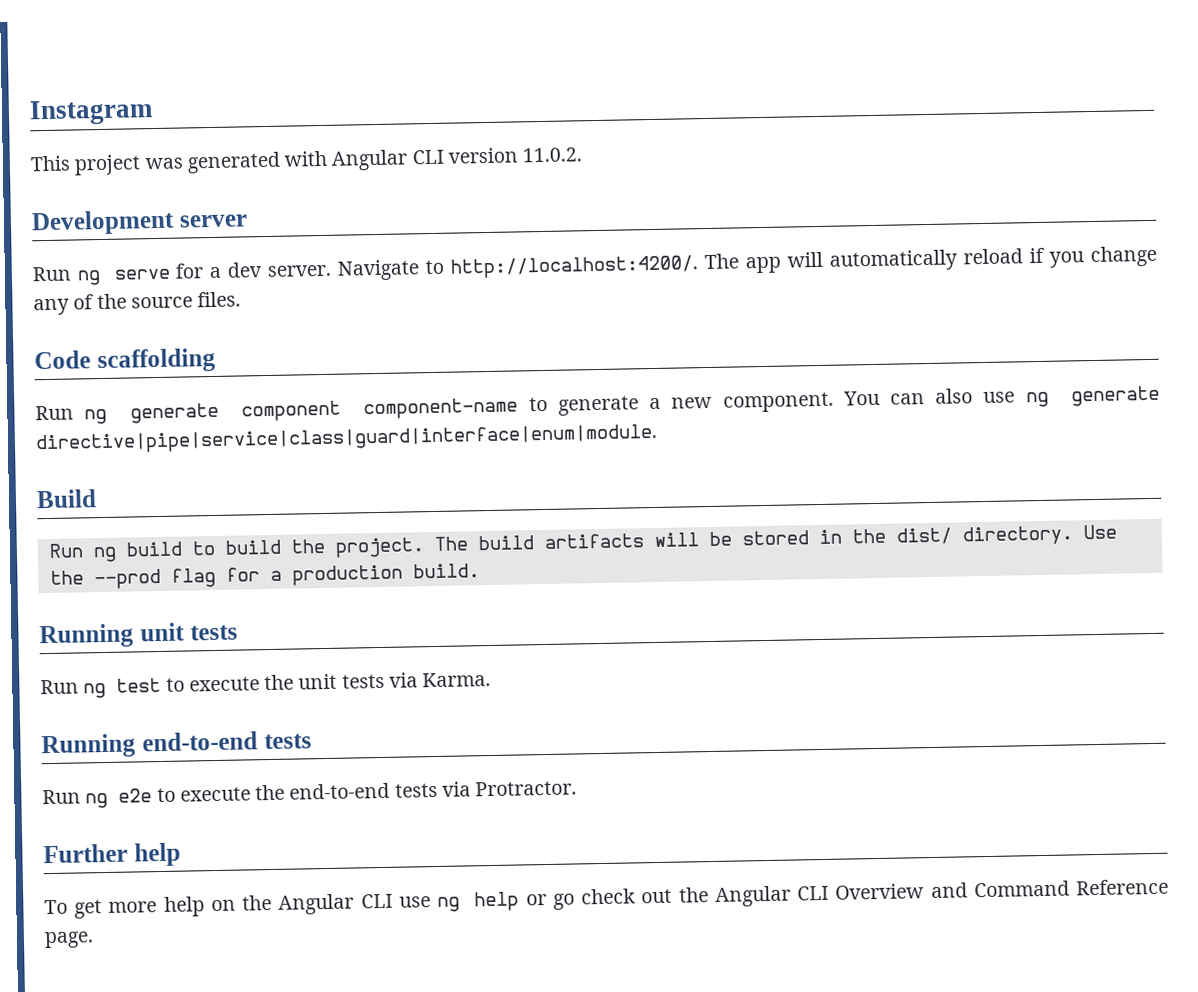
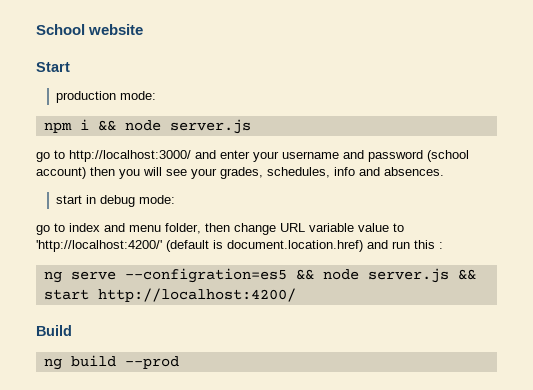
- Instagram
- This project was generated with Angular CLI version 11.0.2.
- Development server
- Run ng serve for a dev server. Navigate to http://localhost:4200/. The app will automatically reload if you change any of the source files.
- Code scaffolding
- Run ng generate component component-name to generate a new component. You can also use ng generate directive|pipe|service|class|guard|interface|enum|module.
+ School website
+ Start
+ production mode:
+ npm i && node server.js
+ go to http://localhost:3000/ and enter your username and password (school account) then you will see your grades, schedules, info and absences.
+ start in debug mode:
+ go to index and menu folder, then change URL variable value to 'http://localhost:4200/' (default is document.location.href) and run this :
+ ng serve --configration=es5 && node server.js && start http://localhost:4200/
- Run ng build to build the project. The build artifacts will be stored in the dist/ directory. Use the --prod flag for a production build.
- Running unit tests
- Run ng test to execute the unit tests via Karma.
- Running end-to-end tests
- Run ng e2e to execute the end-to-end tests via Protractor.
- Further help
- To get more help on the Angular CLI use ng help or go check out the Angular CLI Overview and Command Reference page.
+ ng build --prod

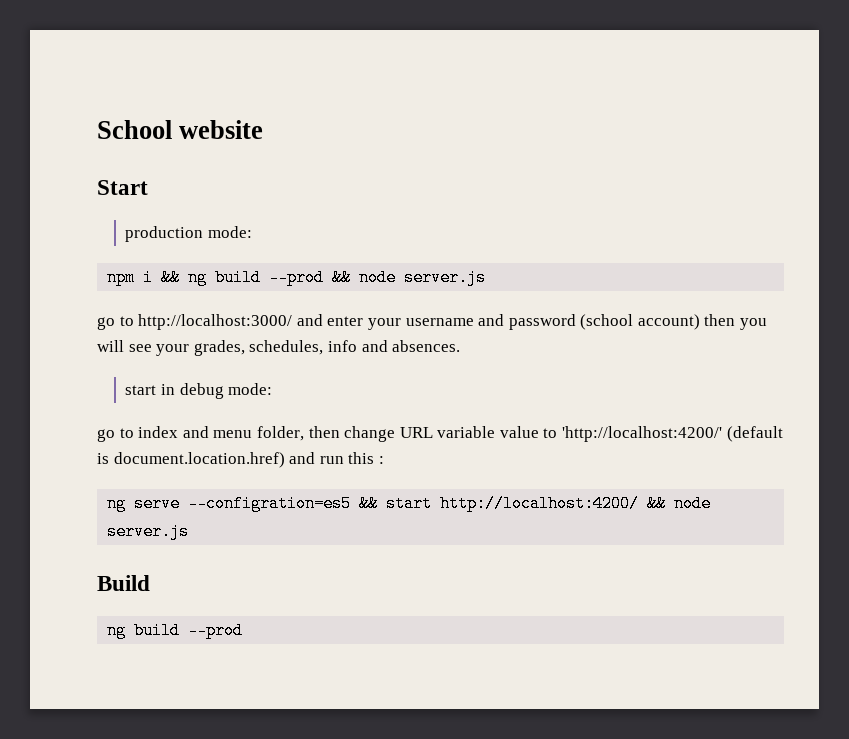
- npm i && node server.js
+ npm i && ng build --prod && node server.js
- ng serve --configration=es5 && node server.js && start http://localhost:4200/
+ ng serve --configration=es5 && start http://localhost:4200/ && node server.js

